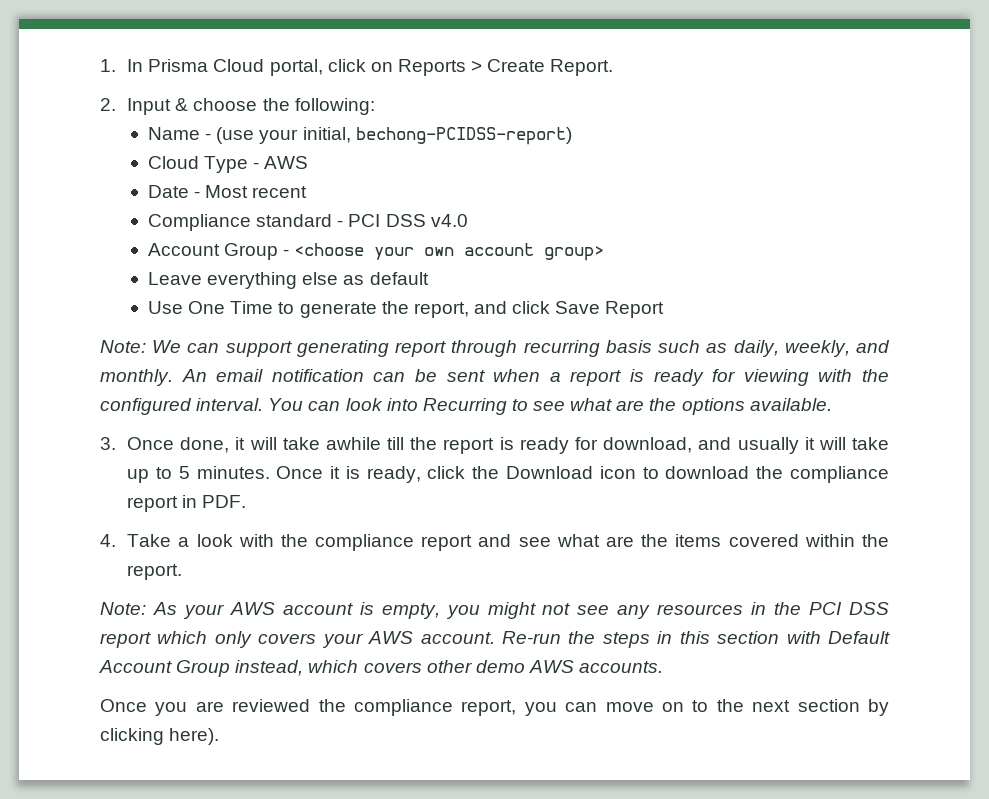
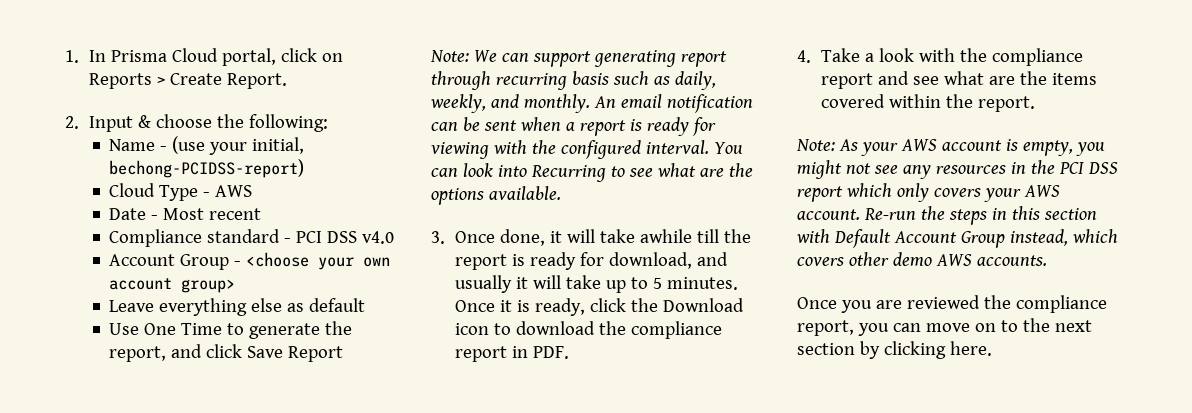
- Once you are reviewed the compliance report, you can move on to the next section by clicking here).
+ Once you are reviewed the compliance report, you can move on to the next section by clicking here.

